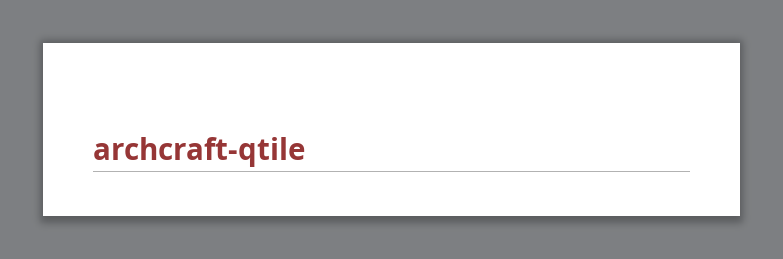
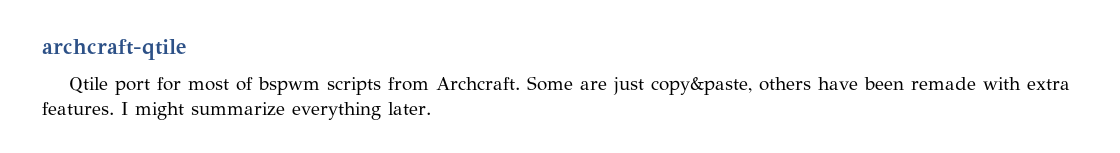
+ Qtile port for most of bspwm scripts from Archcraft. Some are just copy&paste, others have been remade with extra features. I might summarize everything later.

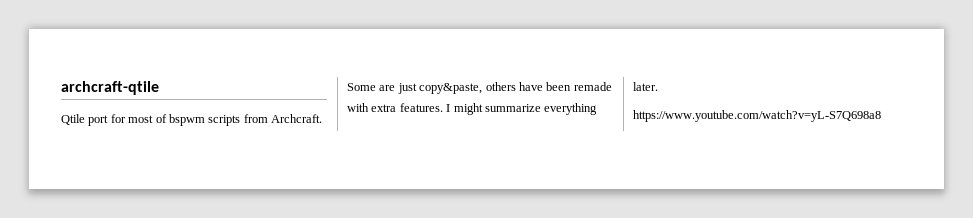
+ https://www.youtube.com/watch?v=yL-S7Q698a8

